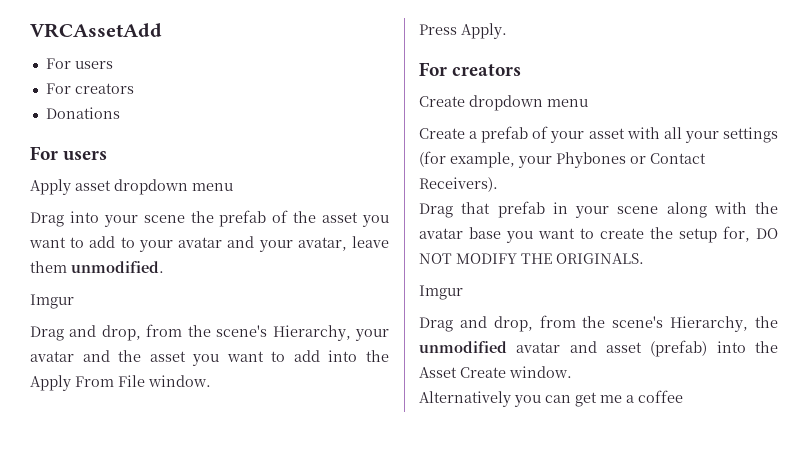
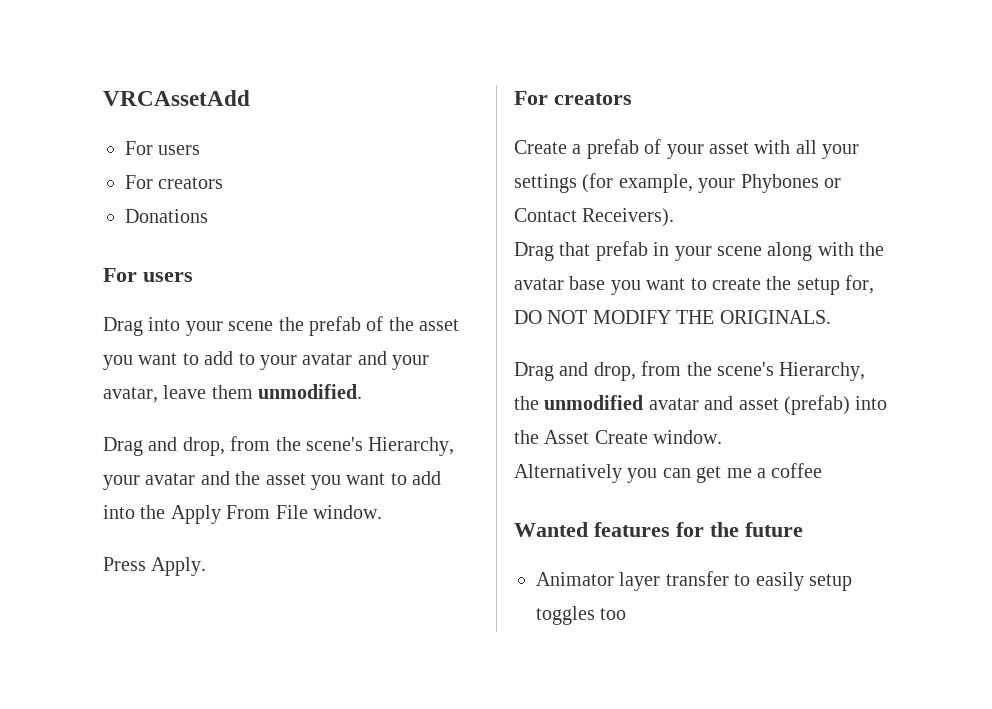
- Apply asset dropdown menu
  Drag into your scene the prefab of the asset you want to add to your avatar and your avatar, leave them unmodified.
- Imgur
- Create dropdown menu
  Drag that prefab in your scene along with the avatar base you want to create the setup for, DO NOT MODIFY THE ORIGINALS.
- Imgur
+ Wanted features for the future
+ Animator layer transfer to easily setup toggles too

